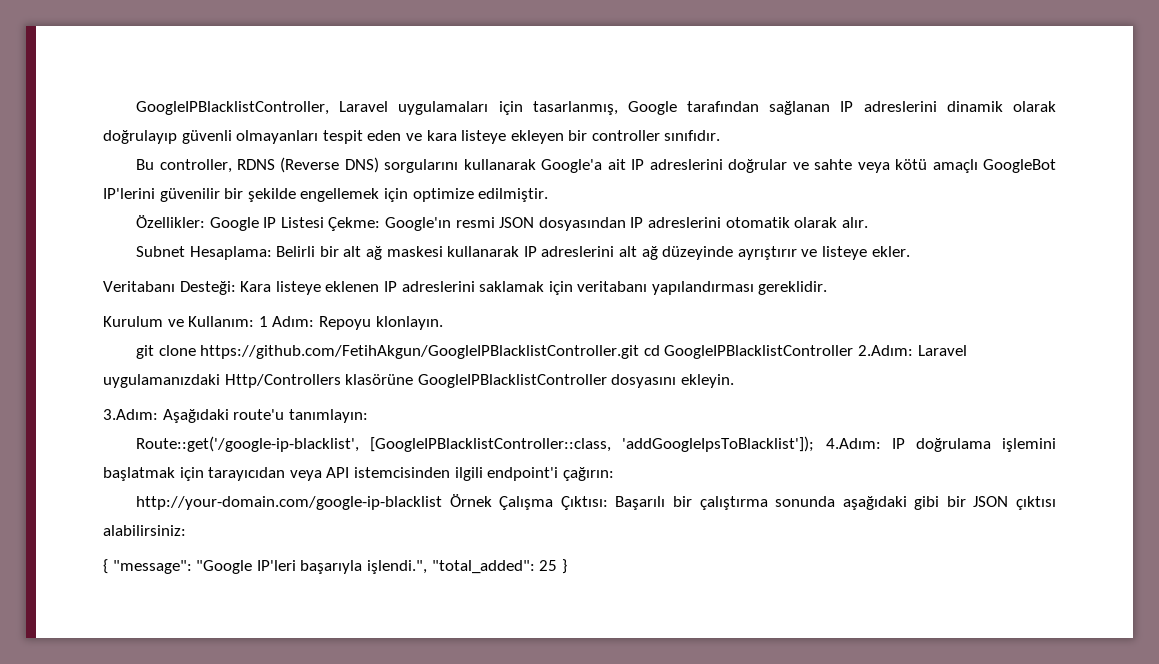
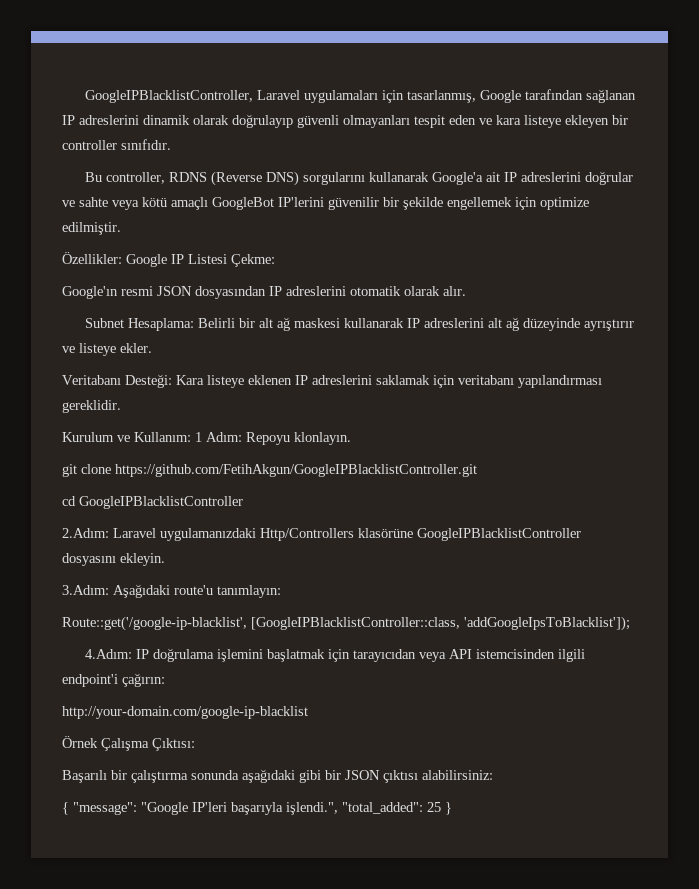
- Özellikler: Google IP Listesi Çekme: Google'ın resmi JSON dosyasından IP adreslerini otomatik olarak alır.
+ Özellikler: Google IP Listesi Çekme:
+ Google'ın resmi JSON dosyasından IP adreslerini otomatik olarak alır.
- git clone https://github.com/FetihAkgun/GoogleIPBlacklistController.git cd GoogleIPBlacklistController 2.Adım: Laravel uygulamanızdaki Http/Controllers klasörüne GoogleIPBlacklistController dosyasını ekleyin.
+ git clone https://github.com/FetihAkgun/GoogleIPBlacklistController.git
+ cd GoogleIPBlacklistController
+ 2.Adım: Laravel uygulamanızdaki Http/Controllers klasörüne GoogleIPBlacklistController dosyasını ekleyin.
- Route::get('/google-ip-blacklist', [GoogleIPBlacklistController::class, 'addGoogleIpsToBlacklist']); 4.Adım: IP doğrulama işlemini başlatmak için tarayıcıdan veya API istemcisinden ilgili endpoint'i çağırın:
+ Route::get('/google-ip-blacklist', [GoogleIPBlacklistController::class, 'addGoogleIpsToBlacklist']);
+ 4.Adım: IP doğrulama işlemini başlatmak için tarayıcıdan veya API istemcisinden ilgili endpoint'i çağırın:
- http://your-domain.com/google-ip-blacklist Örnek Çalışma Çıktısı: Başarılı bir çalıştırma sonunda aşağıdaki gibi bir JSON çıktısı alabilirsiniz:
+ http://your-domain.com/google-ip-blacklist
+ Örnek Çalışma Çıktısı:
+ Başarılı bir çalıştırma sonunda aşağıdaki gibi bir JSON çıktısı alabilirsiniz:

